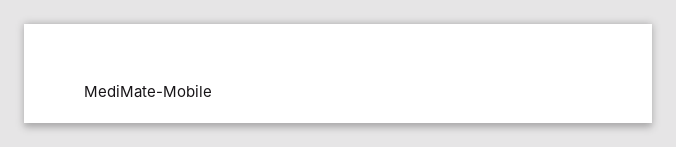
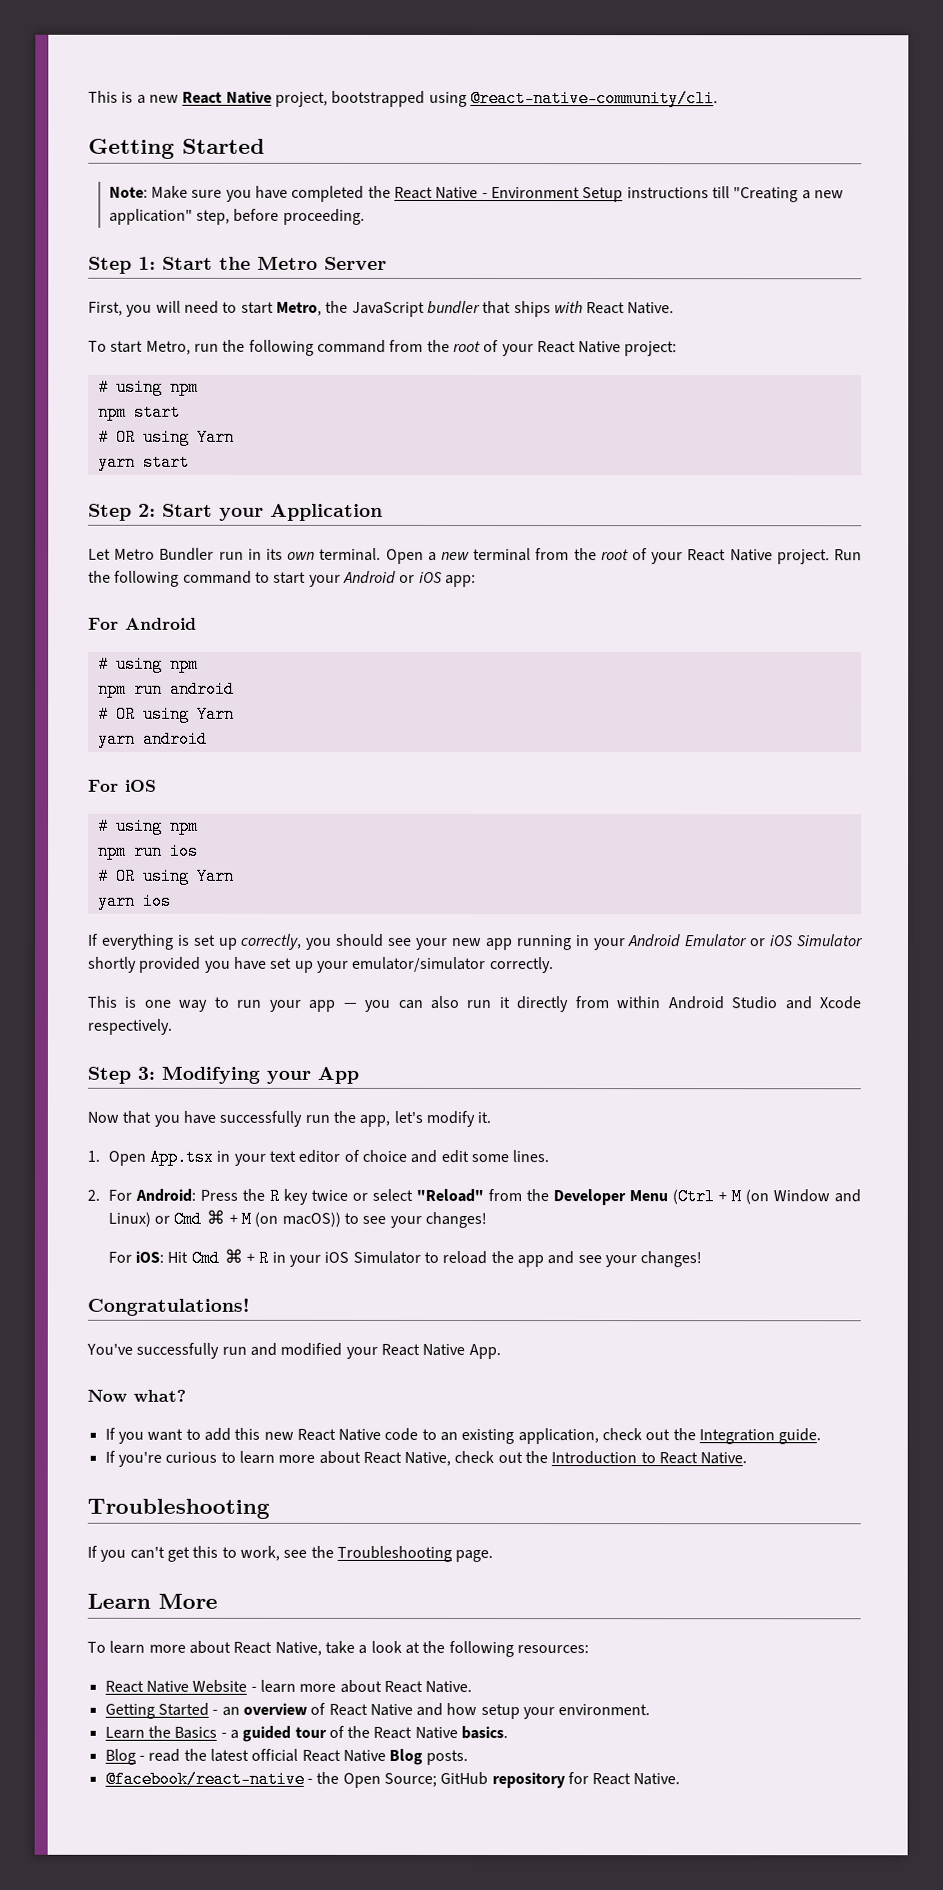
- MediMate-Mobile
+ This is a new React Native project, bootstrapped using @react-native-community/cli.
+ Getting Started
+ Note: Make sure you have completed the React Native - Environment Setup instructions till "Creating a new application" step, before proceeding.
+ Step 1: Start the Metro Server
+ First, you will need to start Metro, the JavaScript bundler that ships with React Native.
+ To start Metro, run the following command from the root of your React Native project:
+ # using npm
+ npm start
+ # OR using Yarn
+ yarn start
+ Step 2: Start your Application
+ Let Metro Bundler run in its own terminal. Open a new terminal from the root of your React Native project. Run the following command to start your Android or iOS app:
+ For Android
+ # using npm
+ npm run android
+ # OR using Yarn
+ yarn android
+ For iOS
+ # using npm
+ npm run ios
+ # OR using Yarn
+ yarn ios
+ If everything is set up correctly, you should see your new app running in your Android Emulator or iOS Simulator shortly provided you have set up your emulator/simulator correctly.
+ This is one way to run your app — you can also run it directly from within Android Studio and Xcode respectively.
+ Step 3: Modifying your App
+ Now that you have successfully run the app, let's modify it.
+ 1. Open App.tsx in your text editor of choice and edit some lines.
+ 2. For Android: Press the R key twice or select "Reload" from the Developer Menu (Ctrl + M (on Window and Linux) or Cmd ⌘ + M (on macOS)) to see your changes!
+ For iOS: Hit Cmd ⌘ + R in your iOS Simulator to reload the app and see your changes!
+ Congratulations!
+ You've successfully run and modified your React Native App.
+ Now what?
+ If you want to add this new React Native code to an existing application, check out the Integration guide.
+ If you're curious to learn more about React Native, check out the Introduction to React Native.
+ Troubleshooting
+ If you can't get this to work, see the Troubleshooting page.
+ Learn More
+ To learn more about React Native, take a look at the following resources:
+ React Native Website - learn more about React Native.
+ Getting Started - an overview of React Native and how setup your environment.
+ Learn the Basics - a guided tour of the React Native basics.
+ Blog - read the latest official React Native Blog posts.
+ @facebook/react-native - the Open Source; GitHub repository for React Native.

